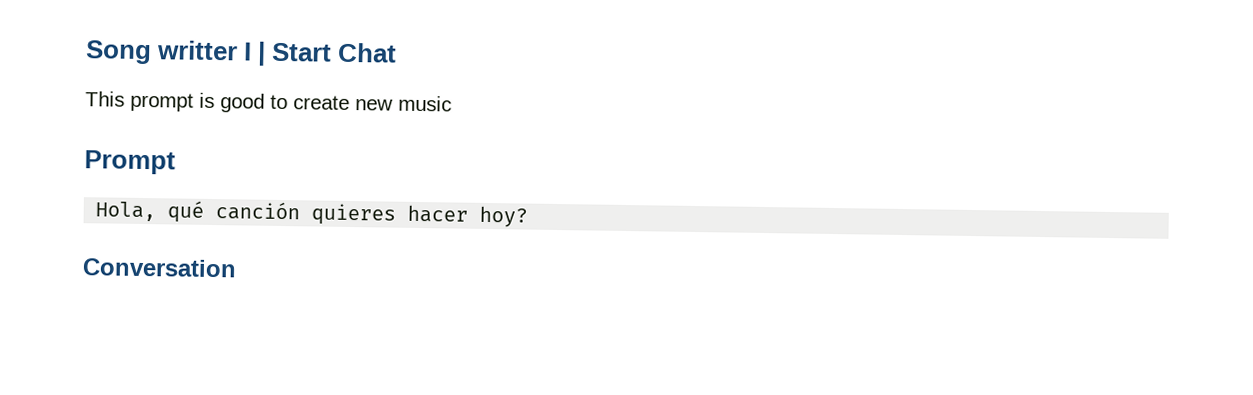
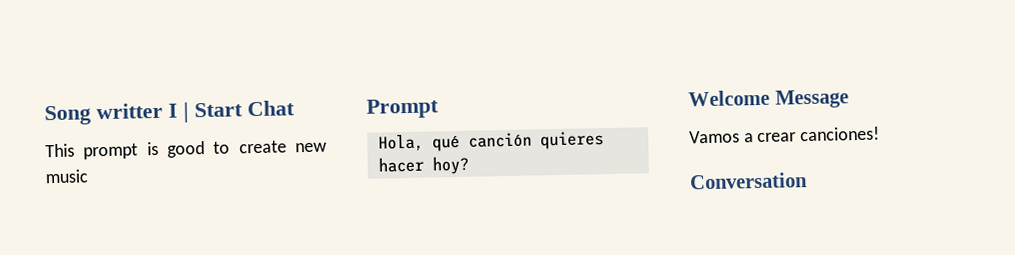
+ Welcome Message
+ Vamos a crear canciones!

